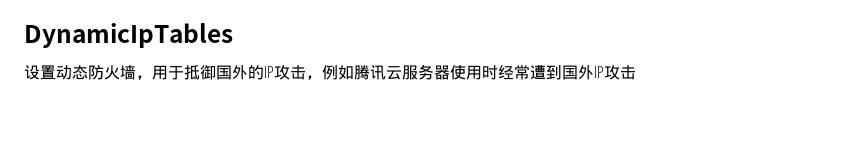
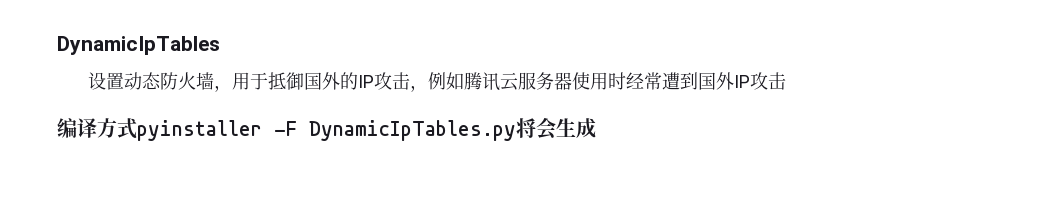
+ 编译方式pyinstaller -F DynamicIpTables.py将会生成

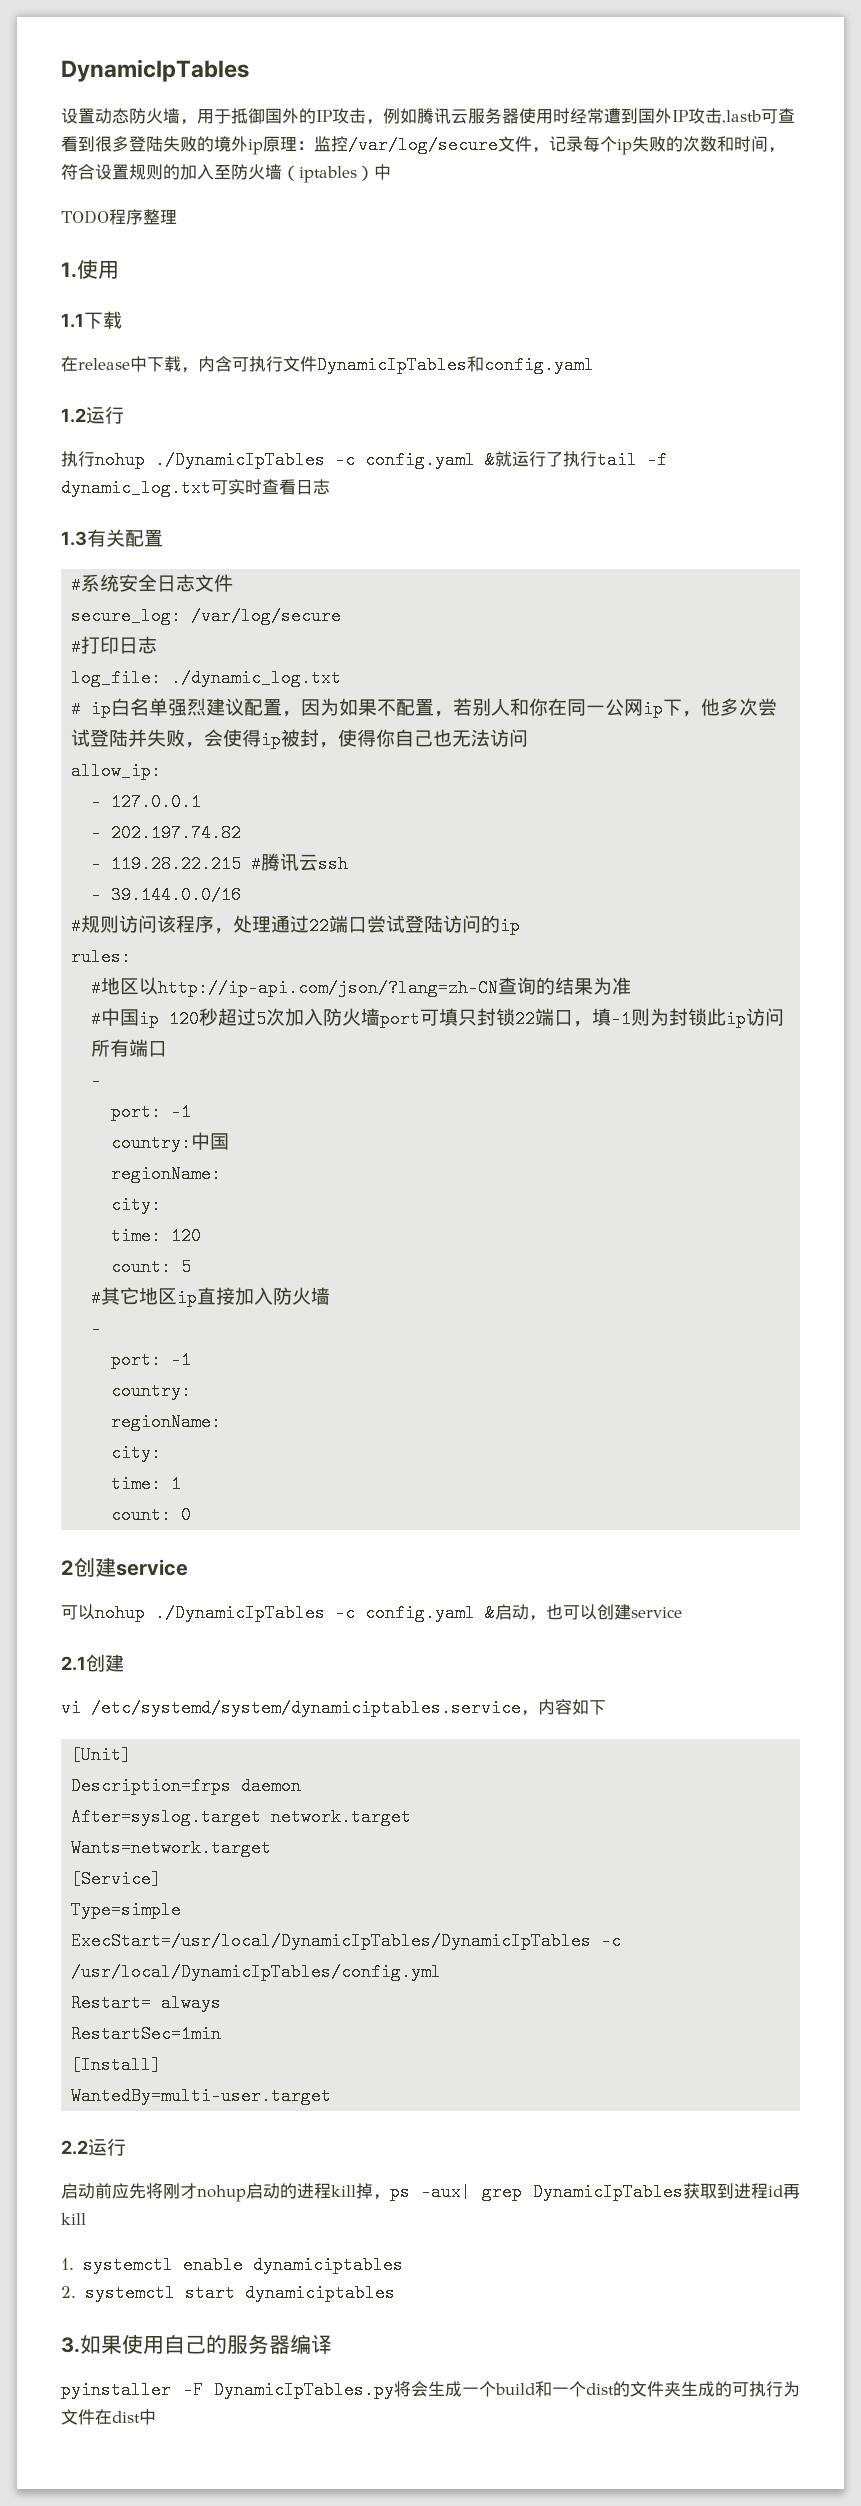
- 设置动态防火墙，用于抵御国外的IP攻击，例如腾讯云服务器使用时经常遭到国外IP攻击
- 编译方式pyinstaller -F DynamicIpTables.py将会生成
+ 设置动态防火墙，用于抵御国外的IP攻击，例如腾讯云服务器使用时经常遭到国外IP攻击,lastb可查看到很多登陆失败的境外ip原理：监控/var/log/secure文件，记录每个ip失败的次数和时间，符合设置规则的加入至防火墙（iptables）中
+ TODO程序整理
+ 1.使用
+ 1.1下载
+ 在release中下载，内含可执行文件DynamicIpTables和config.yaml
+ 1.2运行
+ 执行nohup ./DynamicIpTables -c config.yaml &就运行了执行tail -f dynamic_log.txt可实时查看日志
+ 1.3有关配置
+ #系统安全日志文件
+ secure_log: /var/log/secure
+ #打印日志
+ log_file: ./dynamic_log.txt
+ # ip白名单强烈建议配置，因为如果不配置，若别人和你在同一公网ip下，他多次尝试登陆并失败，会使得ip被封，使得你自己也无法访问
+ allow_ip:
+ - 127.0.0.1
+ - 202.197.74.82
+ - 119.28.22.215 #腾讯云ssh
+ - 39.144.0.0/16
+ #规则访问该程序，处理通过22端口尝试登陆访问的ip
+ rules:
+ #地区以http://ip-api.com/json/?lang=zh-CN查询的结果为准
+ #中国ip 120秒超过5次加入防火墙port可填只封锁22端口，填-1则为封锁此ip访问所有端口
+ -
+ port: -1
+ country:中国
+ regionName:
+ city:
+ time: 120
+ count: 5
+ #其它地区ip直接加入防火墙
+ -
+ port: -1
+ country:
+ regionName:
+ city:
+ time: 1
+ count: 0
+ 2创建service
+ 可以nohup ./DynamicIpTables -c config.yaml &启动，也可以创建service
+ 2.1创建
+ vi /etc/systemd/system/dynamiciptables.service，内容如下
+ [Unit]
+ Description=frps daemon
+ After=syslog.target network.target
+ Wants=network.target
+ [Service]
+ Type=simple
+ ExecStart=/usr/local/DynamicIpTables/DynamicIpTables -c /usr/local/DynamicIpTables/config.yml
+ Restart= always
+ RestartSec=1min
+ [Install]
+ WantedBy=multi-user.target
+ 2.2运行
+ 启动前应先将刚才nohup启动的进程kill掉，ps -aux| grep DynamicIpTables获取到进程id再kill
+ 1. systemctl enable dynamiciptables
+ 2. systemctl start dynamiciptables
+ 3.如果使用自己的服务器编译
+ pyinstaller -F DynamicIpTables.py将会生成一个build和一个dist的文件夹生成的可执行为文件在dist中

